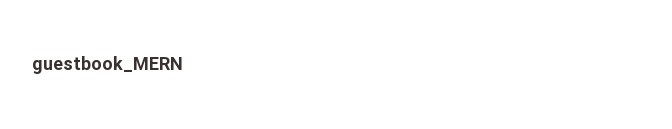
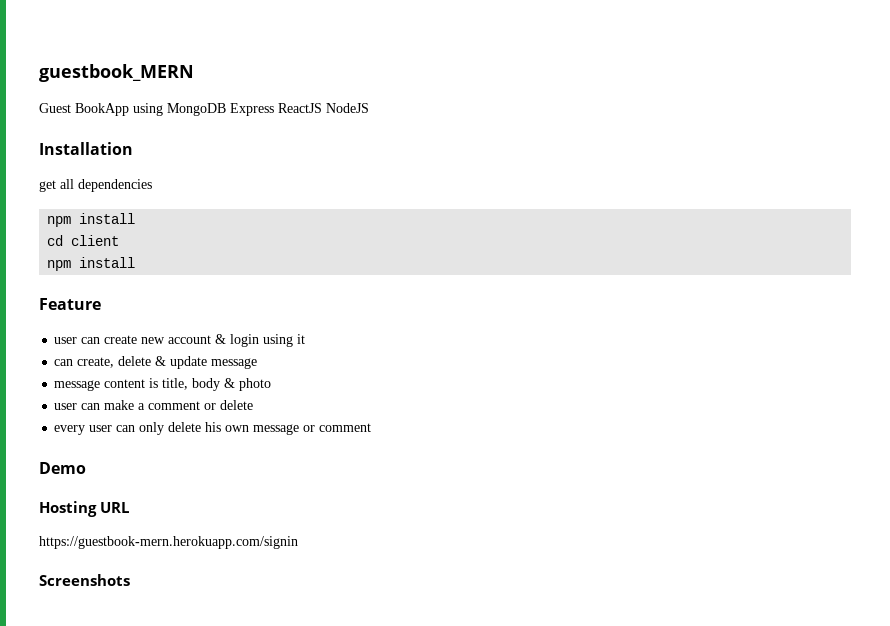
+ Guest BookApp using MongoDB Express ReactJS NodeJS
+ Installation
+ get all dependencies
+ npm install
+ cd client
+ npm install
+ Feature
+ user can create new account & login using it
+ can create, delete & update message
+ message content is title, body & photo
+ user can make a comment or delete
+ every user can only delete his own message or comment
+ Demo
+ Hosting URL
+ https://guestbook-mern.herokuapp.com/signin
+ Screenshots

